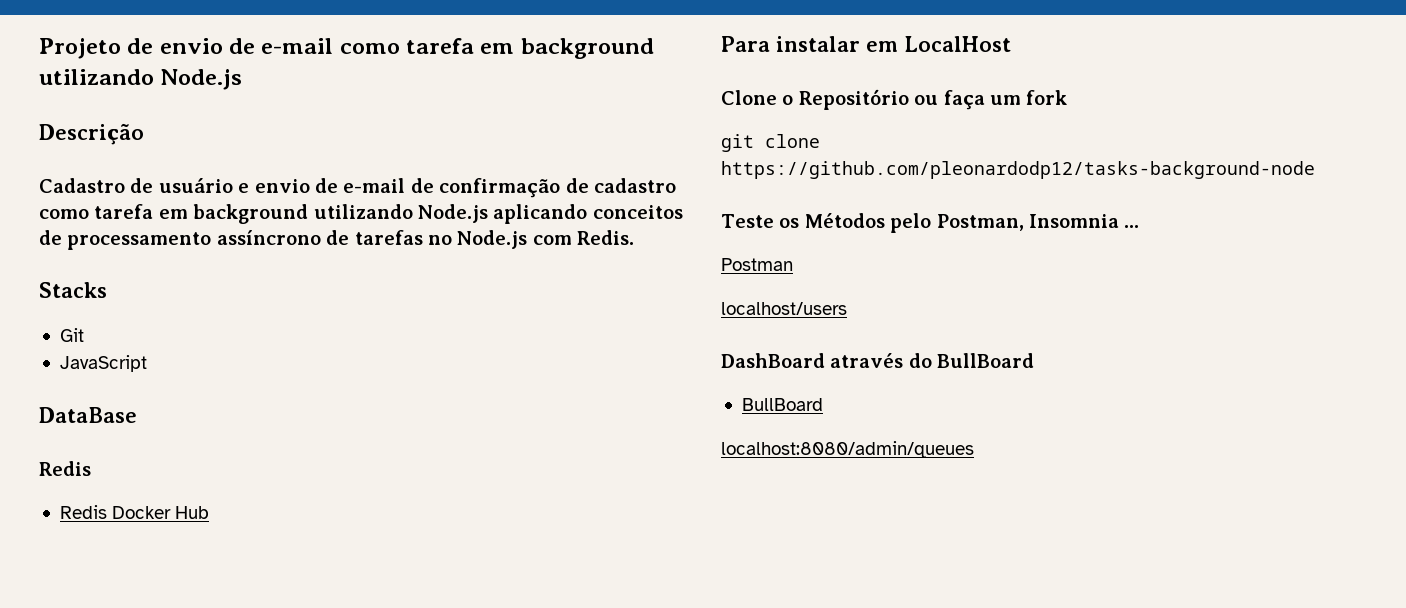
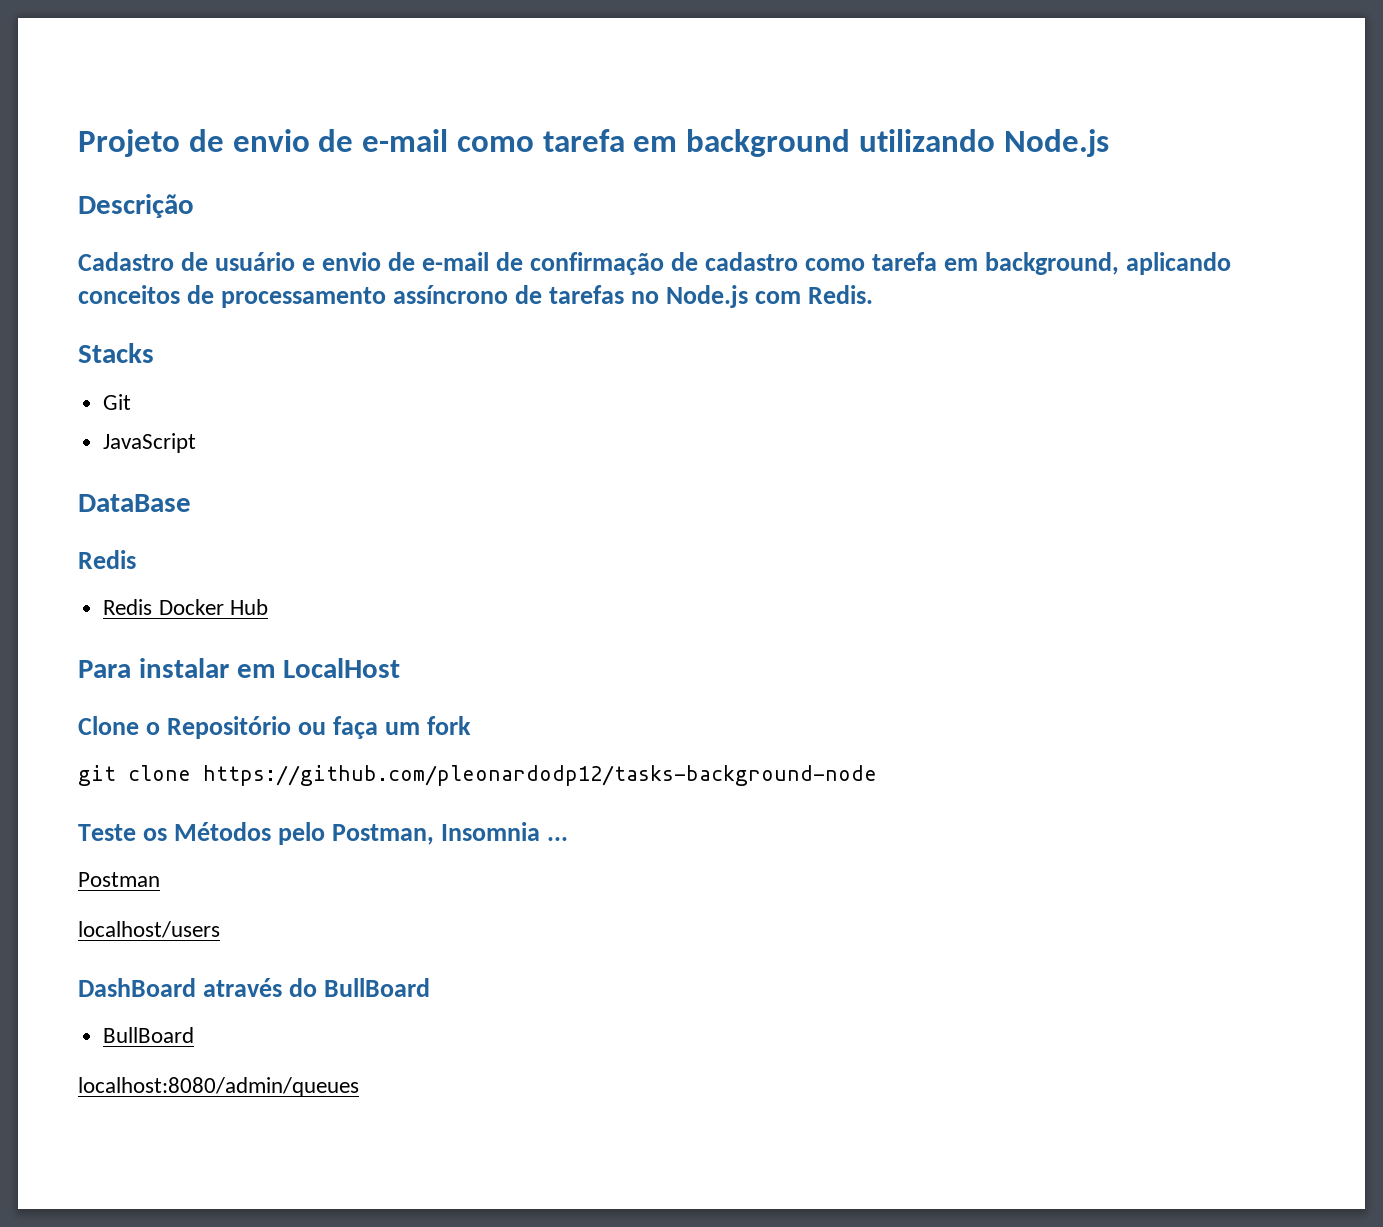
- Cadastro de usuário e envio de e-mail de confirmação de cadastro como tarefa em background utilizando Node.js aplicando conceitos de processamento assíncrono de tarefas no Node.js com Redis.
+ Cadastro de usuário e envio de e-mail de confirmação de cadastro como tarefa em background, aplicando conceitos de processamento assíncrono de tarefas no Node.js com Redis.

